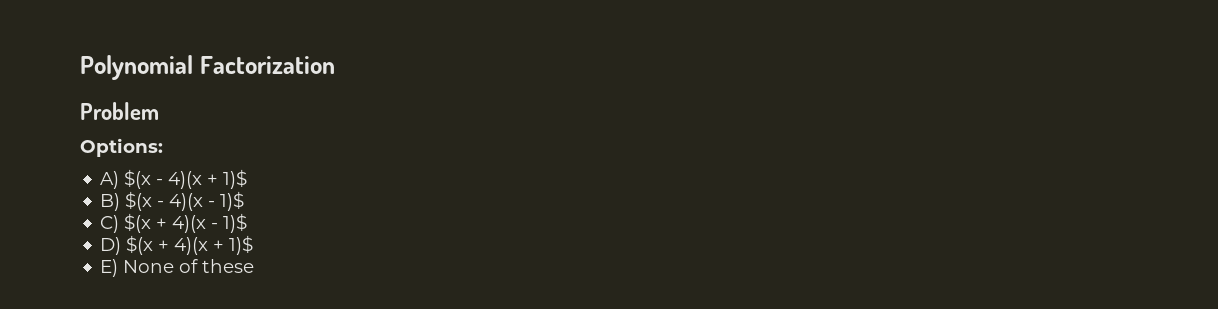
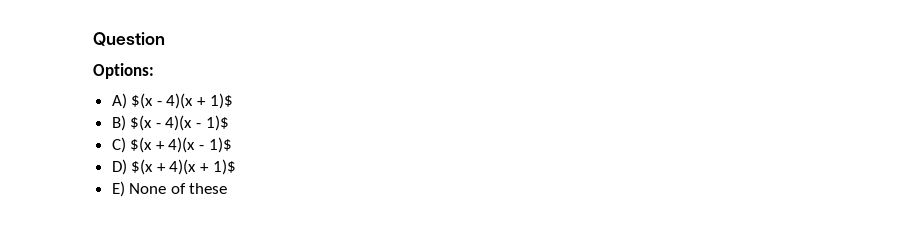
- Polynomial Factorization
- Problem
+ Question

